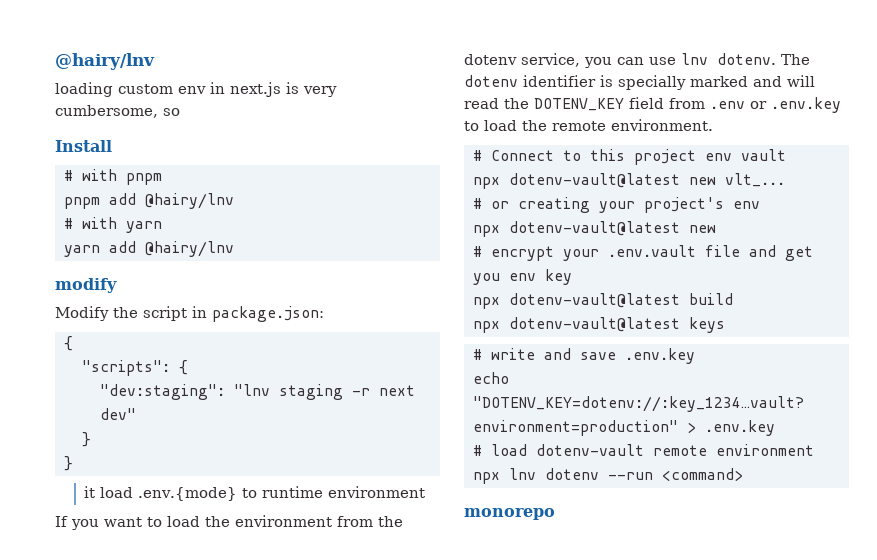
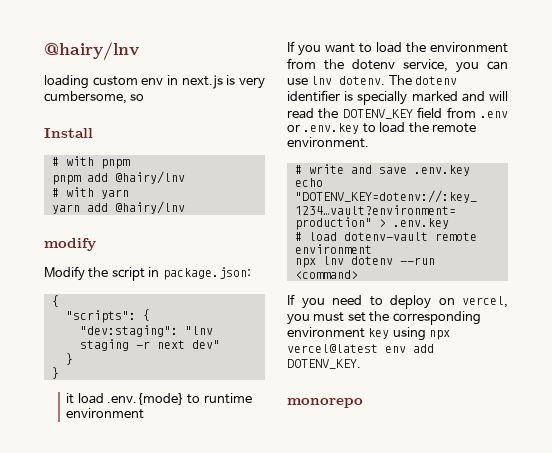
- # Connect to this project env vault
- npx dotenv-vault@latest new vlt_...
- # or creating your project's env
- npx dotenv-vault@latest new
- # encrypt your .env.vault file and get you env key
- npx dotenv-vault@latest build
- npx dotenv-vault@latest keys
+ If you need to deploy on vercel, you must set the corresponding environment key using npx vercel@latest env add DOTENV_KEY.

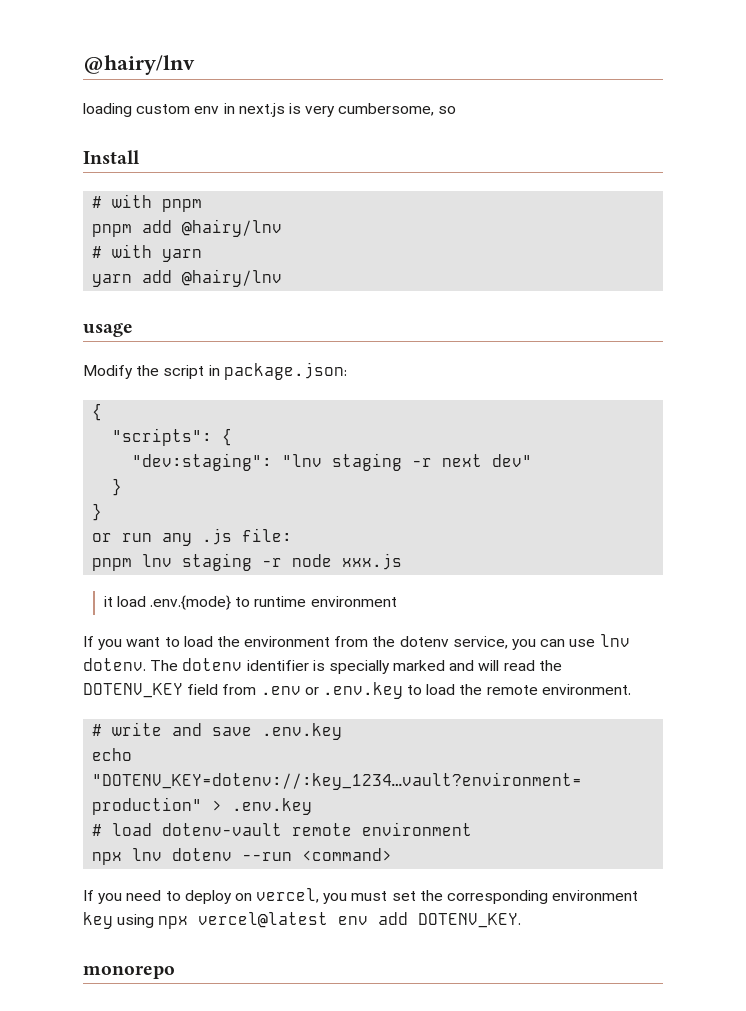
- modify
+ usage
+ or run any .js file:
+ pnpm lnv staging -r node xxx.js

